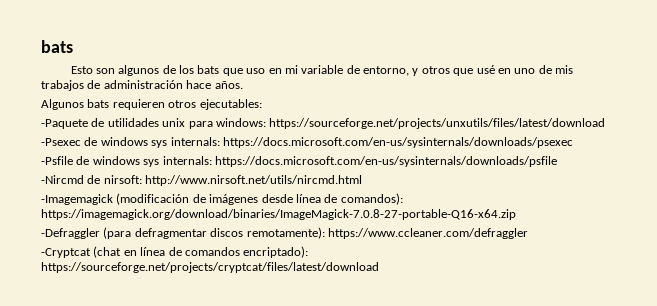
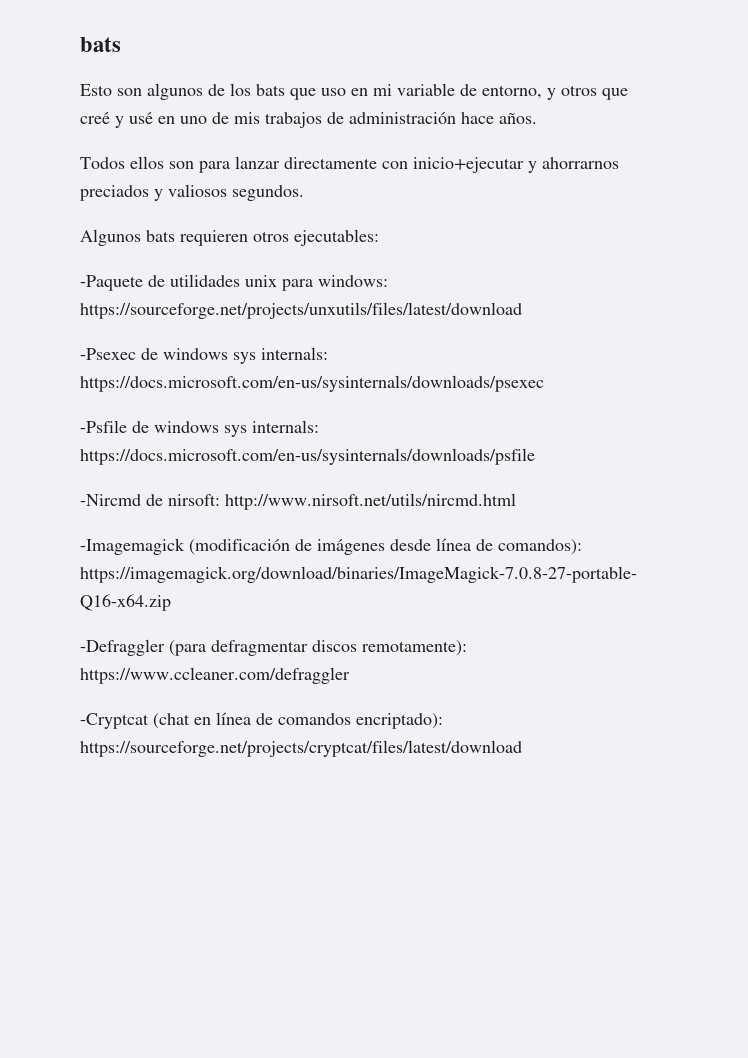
- Esto son algunos de los bats que uso en mi variable de entorno, y otros que usé en uno de mis trabajos de administración hace años.
+ Esto son algunos de los bats que uso en mi variable de entorno, y otros que creé y usé en uno de mis trabajos de administración hace años.
+ Todos ellos son para lanzar directamente con inicio+ejecutar y ahorrarnos preciados y valiosos segundos.

